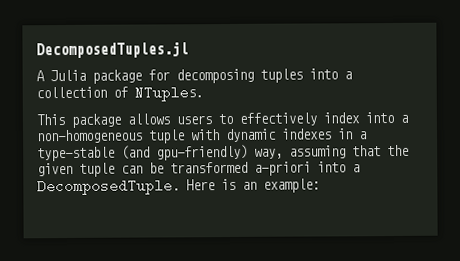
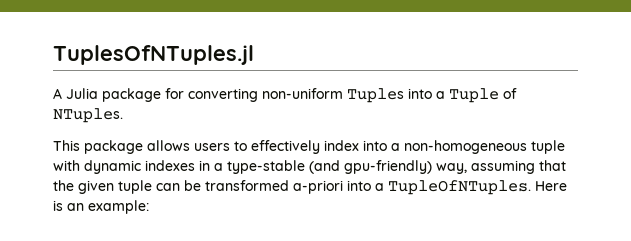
- DecomposedTuples.jl
+ TuplesOfNTuples.jl
- A Julia package for decomposing tuples into a collection of NTuples.
+ A Julia package for converting non-uniform Tuples into a Tuple of NTuples.
- This package allows users to effectively index into a non-homogeneous tuple with dynamic indexes in a type-stable (and gpu-friendly) way, assuming that the given tuple can be transformed a-priori into a DecomposedTuple.
+ This package allows users to effectively index into a non-homogeneous tuple with dynamic indexes in a type-stable (and gpu-friendly) way, assuming that the given tuple can be transformed a-priori into a TupleOfNTuples.

